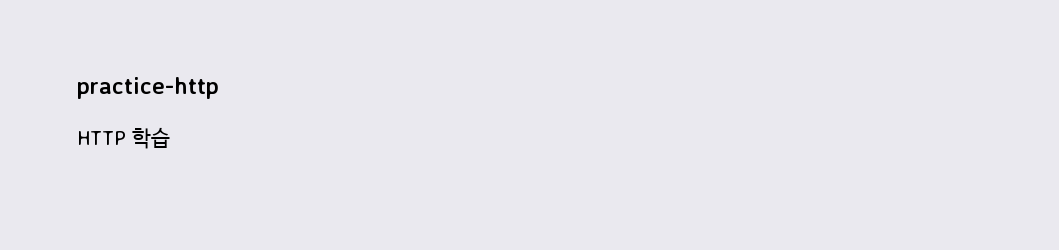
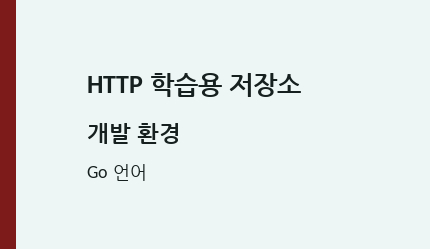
- practice-http
- HTTP 학습
+ HTTP 학습용 저장소
+ 개발 환경
+ Go 언어

